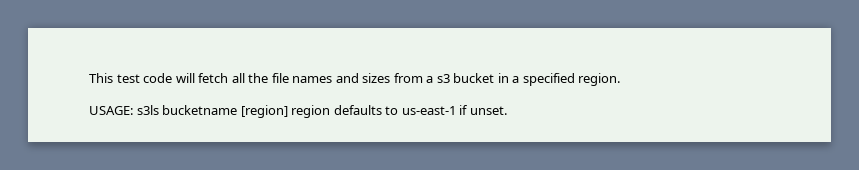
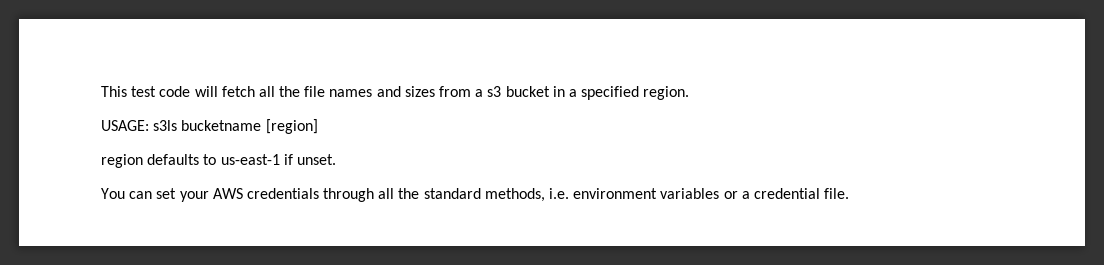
- USAGE: s3ls bucketname [region] region defaults to us-east-1 if unset.
+ USAGE: s3ls bucketname [region]
+ region defaults to us-east-1 if unset.
+ You can set your AWS credentials through all the standard methods, i.e. environment variables or a credential file.

